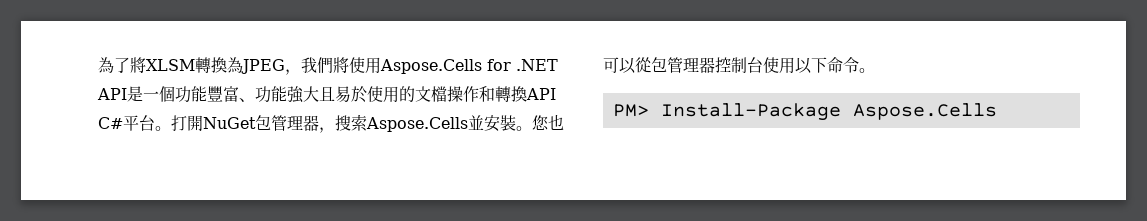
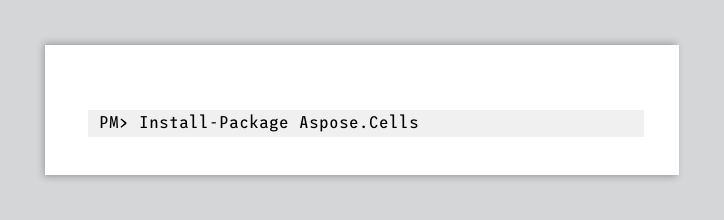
- 為了將XLSM轉換為JPEG，我們將使用Aspose.Cells for .NET API是一個功能豐富、功能強大且易於使用的文檔操作和轉換API C#平台。打開NuGet包管理器，搜索Aspose.Cells並安裝。您也可以從包管理器控制台使用以下命令。

